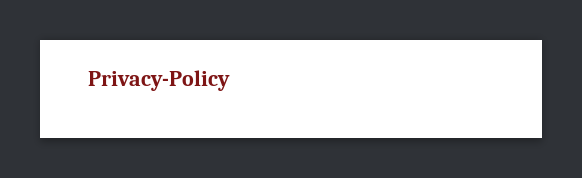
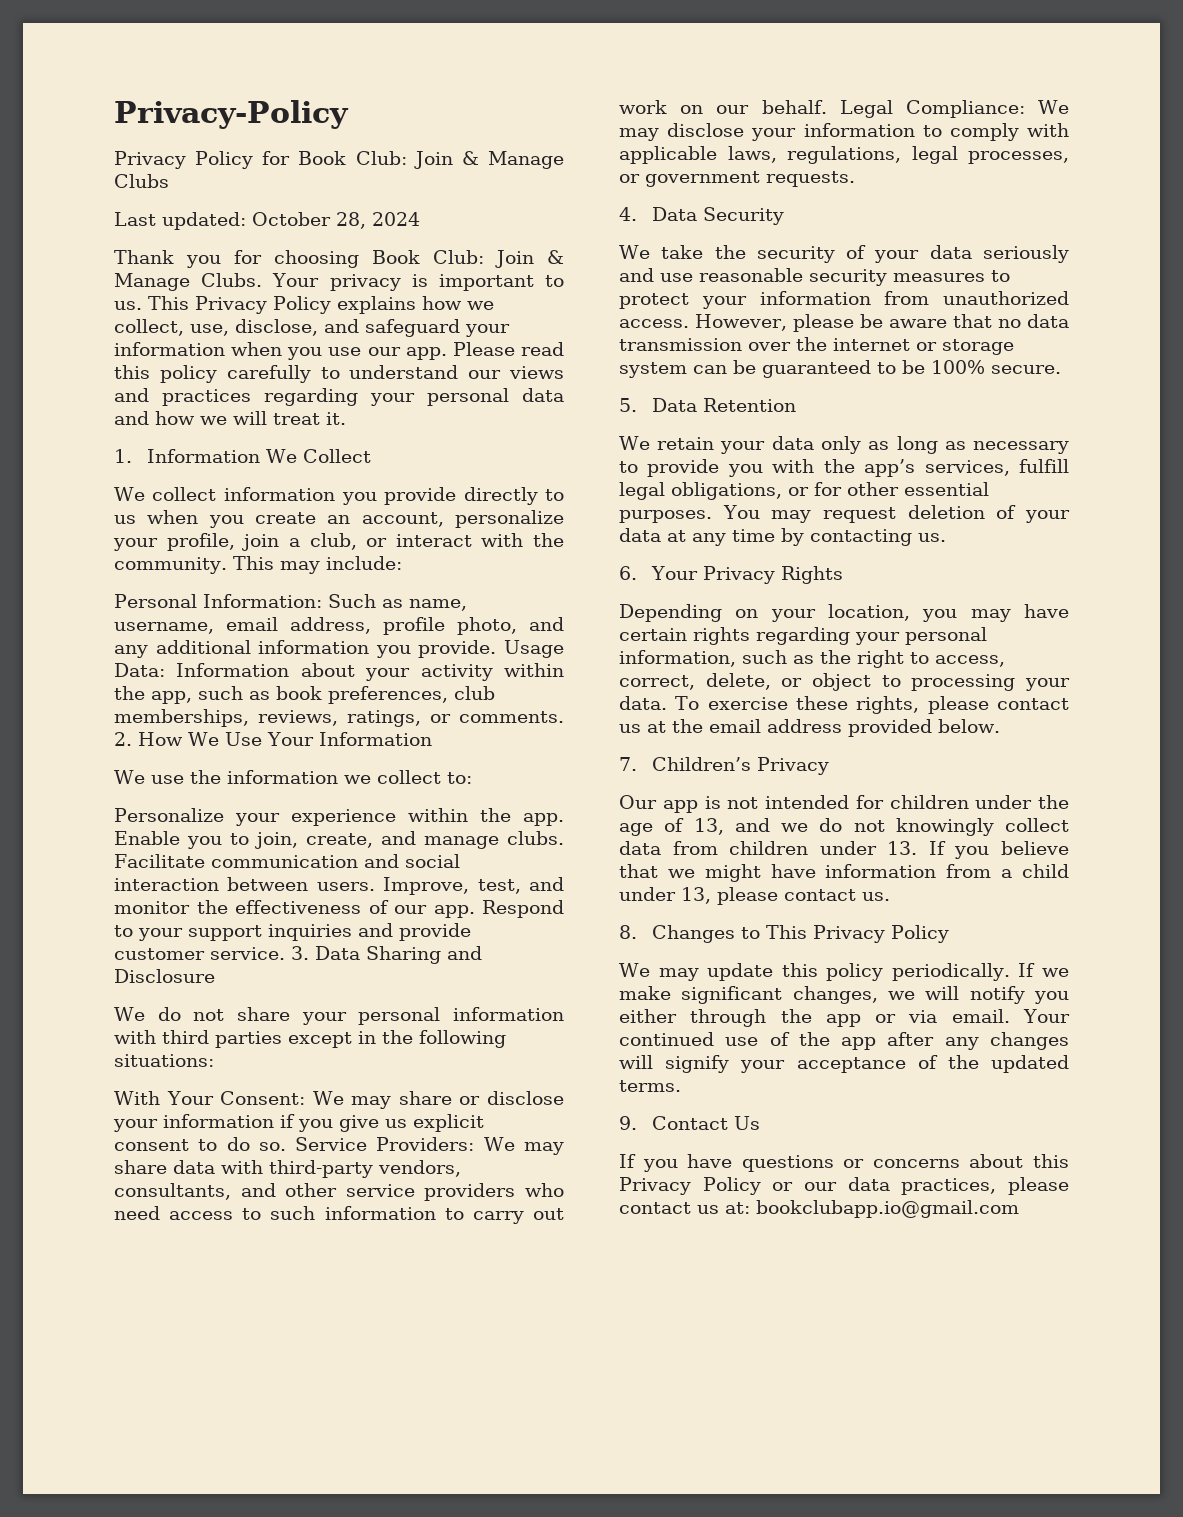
+ Privacy Policy for Book Club: Join & Manage Clubs
+ Last updated: October 28, 2024
+ Thank you for choosing Book Club: Join & Manage Clubs. Your privacy is important to us. This Privacy Policy explains how we collect, use, disclose, and safeguard your information when you use our app. Please read this policy carefully to understand our views and practices regarding your personal data and how we will treat it.
+ 1. Information We Collect
+ We collect information you provide directly to us when you create an account, personalize your profile, join a club, or interact with the community. This may include:
+ Personal Information: Such as name, username, email address, profile photo, and any additional information you provide. Usage Data: Information about your activity within the app, such as book preferences, club memberships, reviews, ratings, or comments. 2. How We Use Your Information
+ We use the information we collect to:
+ Personalize your experience within the app. Enable you to join, create, and manage clubs. Facilitate communication and social interaction between users. Improve, test, and monitor the effectiveness of our app. Respond to your support inquiries and provide customer service. 3. Data Sharing and Disclosure
+ We do not share your personal information with third parties except in the following situations:
+ With Your Consent: We may share or disclose your information if you give us explicit consent to do so. Service Providers: We may share data with third-party vendors, consultants, and other service providers who need access to such information to carry out work on our behalf. Legal Compliance: We may disclose your information to comply with applicable laws, regulations, legal processes, or government requests.
+ 4. Data Security
+ We take the security of your data seriously and use reasonable security measures to protect your information from unauthorized access. However, please be aware that no data transmission over the internet or storage system can be guaranteed to be 100% secure.
+ 5. Data Retention
+ We retain your data only as long as necessary to provide you with the app’s services, fulfill legal obligations, or for other essential purposes. You may request deletion of your data at any time by contacting us.
+ 6. Your Privacy Rights
+ Depending on your location, you may have certain rights regarding your personal information, such as the right to access, correct, delete, or object to processing your data. To exercise these rights, please contact us at the email address provided below.
+ 7. Children’s Privacy
+ Our app is not intended for children under the age of 13, and we do not knowingly collect data from children under 13. If you believe that we might have information from a child under 13, please contact us.
+ 8. Changes to This Privacy Policy
+ We may update this policy periodically. If we make significant changes, we will notify you either through the app or via email. Your continued use of the app after any changes will signify your acceptance of the updated terms.
+ 9. Contact Us
+ If you have questions or concerns about this Privacy Policy or our data practices, please contact us at: bookclubapp.io@gmail.com

